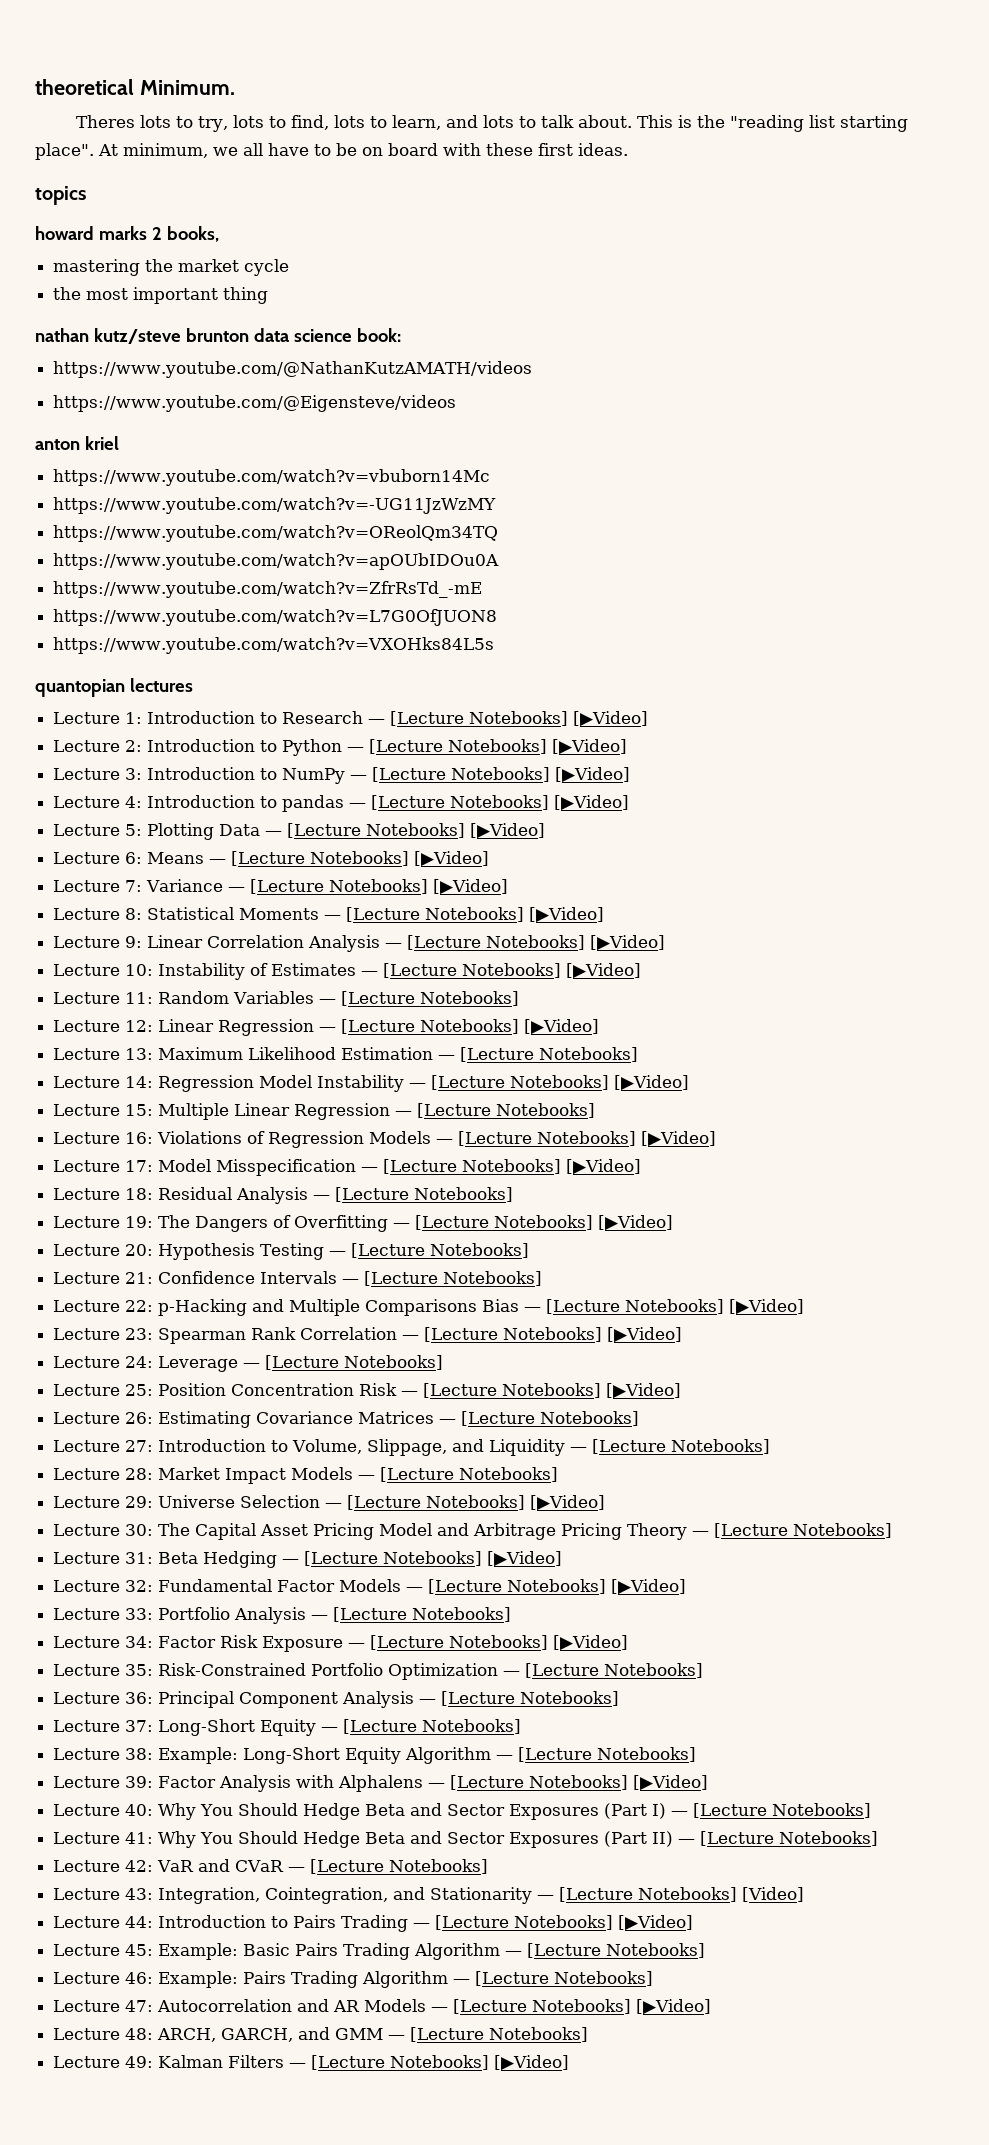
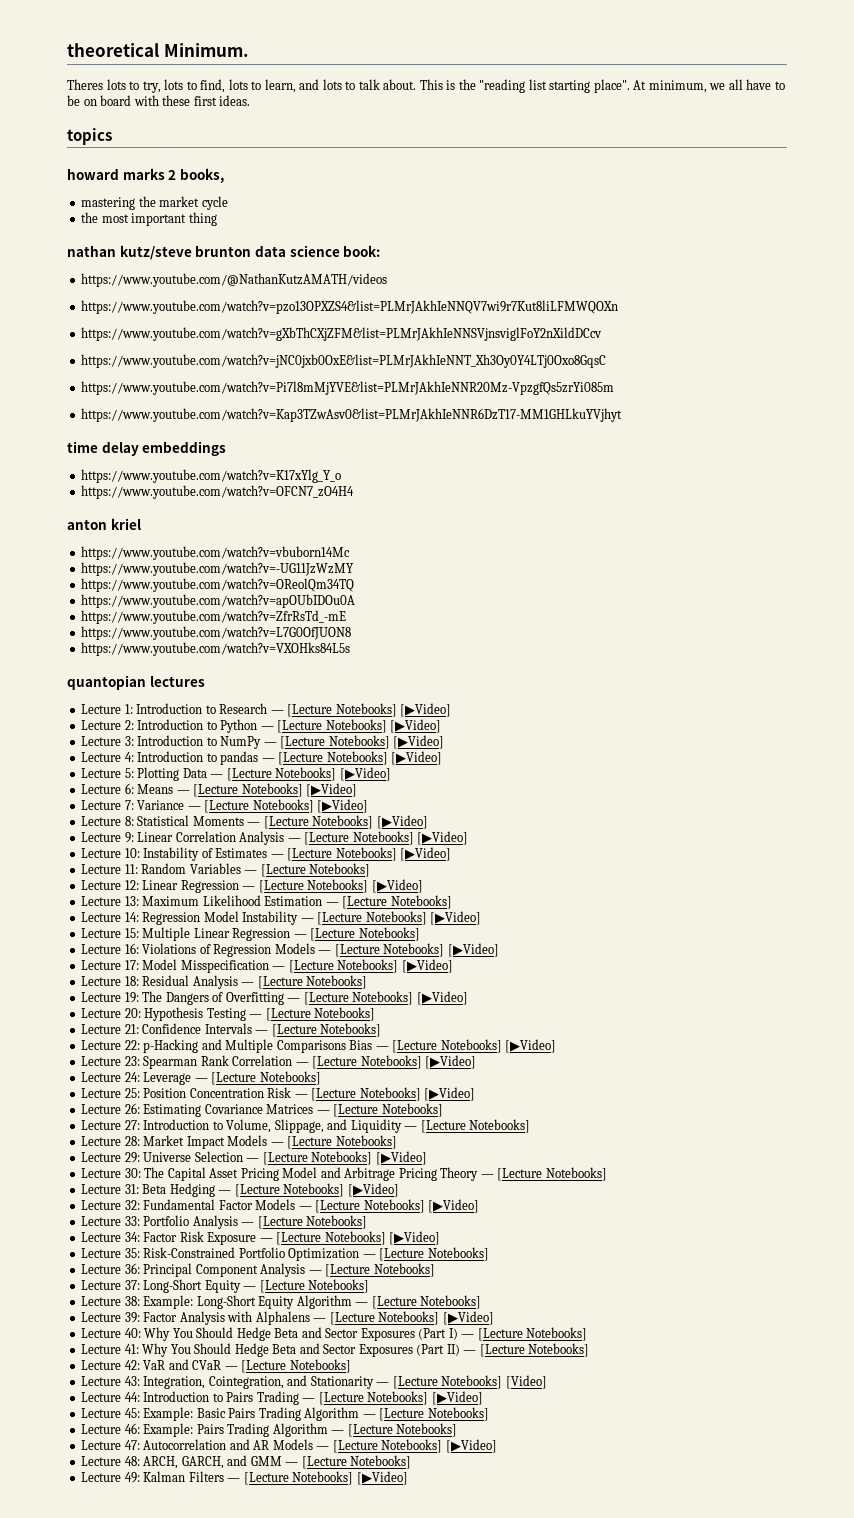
- https://www.youtube.com/@Eigensteve/videos
+ https://www.youtube.com/watch?v=pzo13OPXZS4&list=PLMrJAkhIeNNQV7wi9r7Kut8liLFMWQOXn
+ https://www.youtube.com/watch?v=gXbThCXjZFM&list=PLMrJAkhIeNNSVjnsviglFoY2nXildDCcv
+ https://www.youtube.com/watch?v=jNC0jxb0OxE&list=PLMrJAkhIeNNT_Xh3Oy0Y4LTj0Oxo8GqsC
+ https://www.youtube.com/watch?v=Pi7l8mMjYVE&list=PLMrJAkhIeNNR20Mz-VpzgfQs5zrYi085m
+ https://www.youtube.com/watch?v=Kap3TZwAsv0&list=PLMrJAkhIeNNR6DzT17-MM1GHLkuYVjhyt
+ time delay embeddings
+ https://www.youtube.com/watch?v=K17xYlg_Y_o
+ https://www.youtube.com/watch?v=OFCN7_zO4H4

